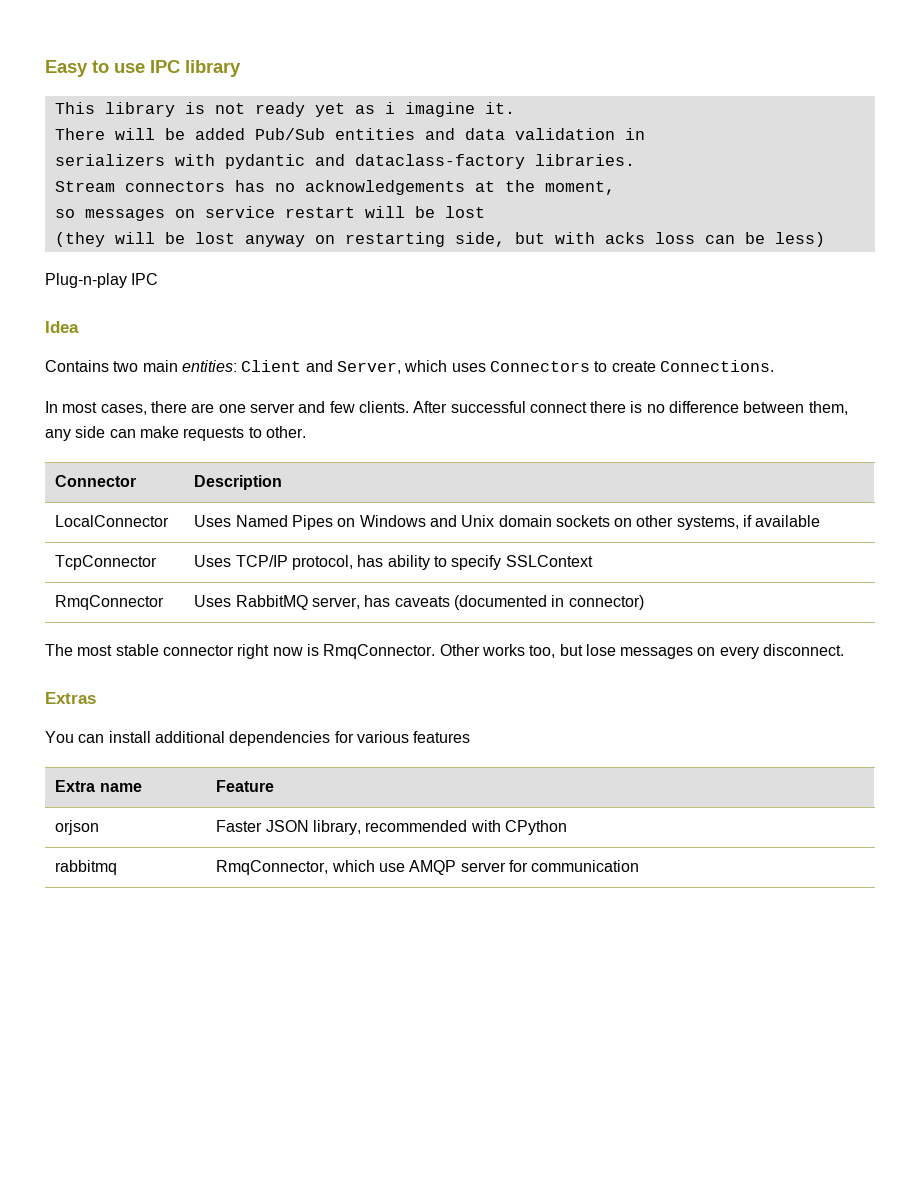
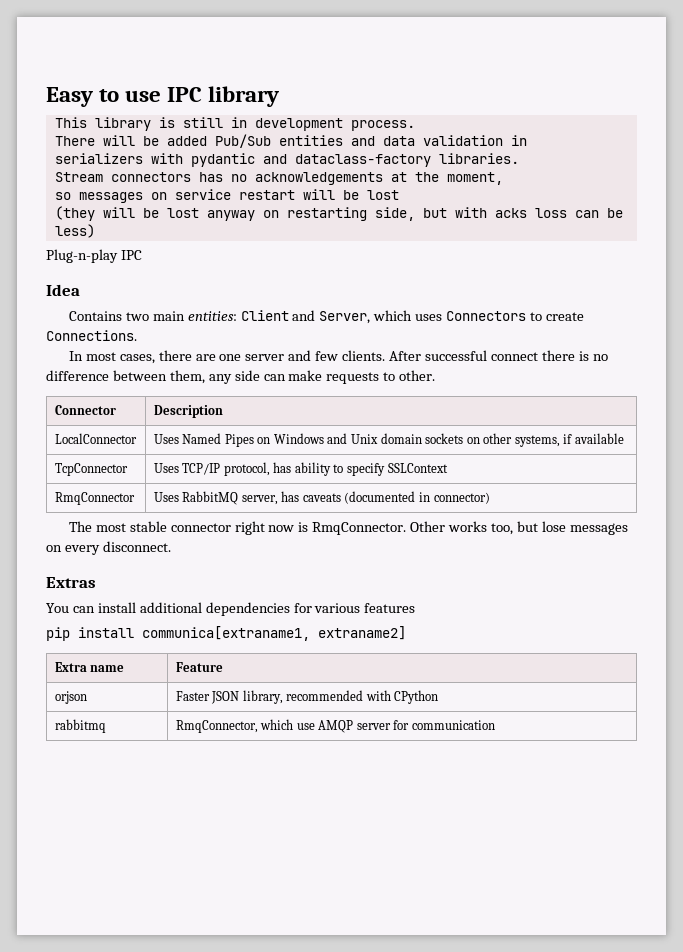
- This library is not ready yet as i imagine it.
+ This library is still in development process.
+ pip install communica[extraname1, extraname2]

